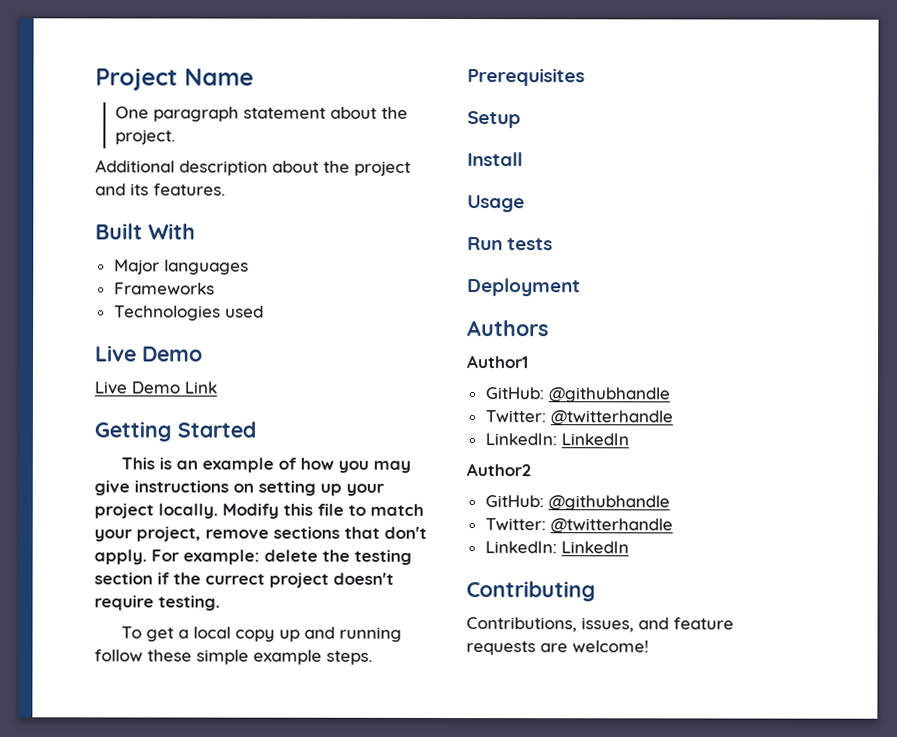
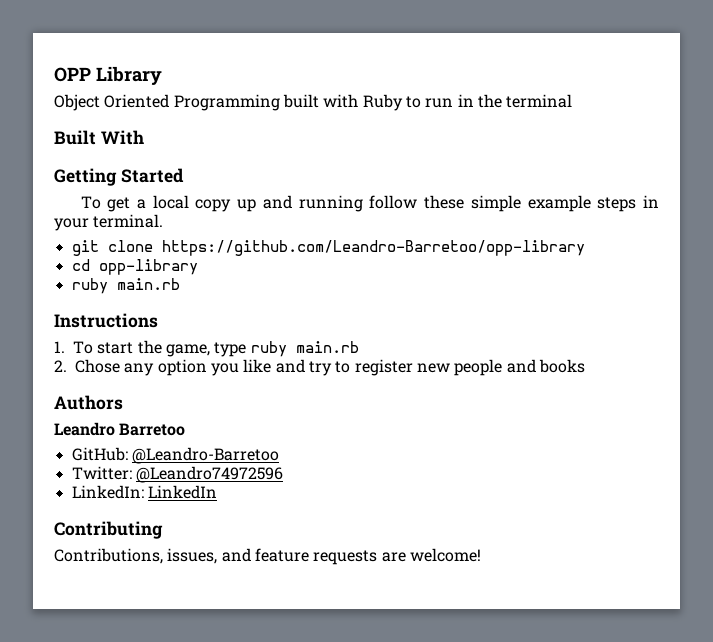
- Project Name
- One paragraph statement about the project.
- Additional description about the project and its features.
+ OPP Library
+ Object Oriented Programming built with Ruby to run in the terminal
  Built With
- Major languages
- Frameworks
- Technologies used
- Live Demo
- Live Demo Link
  Getting Started
- This is an example of how you may give instructions on setting up your project locally. Modify this file to match your project, remove sections that don't apply. For example: delete the testing section if the currect project doesn't require testing.
- To get a local copy up and running follow these simple example steps.
- Prerequisites
- Setup
- Install
- Usage
- Run tests
- Deployment
+ To get a local copy up and running follow these simple example steps in your terminal.
+ git clone https://github.com/Leandro-Barretoo/opp-library
+ cd opp-library
+ ruby main.rb
+ Instructions
+ 1. To start the game, type ruby main.rb
+ 2. Chose any option you like and try to register new people and books
- Author1
- GitHub: @githubhandle
- Twitter: @twitterhandle
- LinkedIn: LinkedIn
- Author2
- GitHub: @githubhandle
- Twitter: @twitterhandle
+ Leandro Barretoo
+ GitHub: @Leandro-Barretoo
+ Twitter: @Leandro74972596

